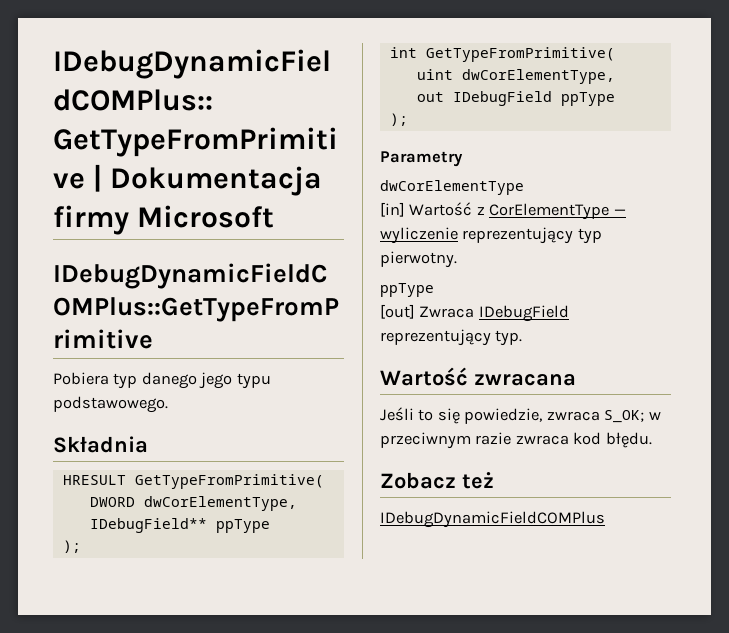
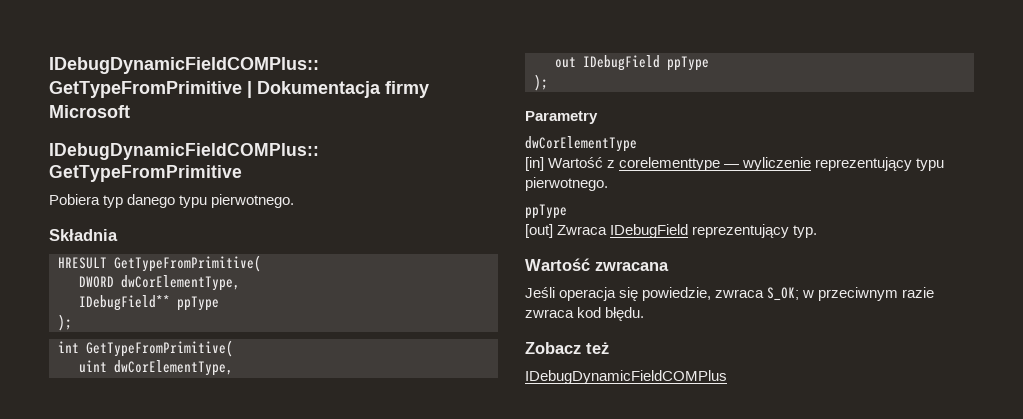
- Pobiera typ danego jego typu podstawowego.
+ Pobiera typ danego typu pierwotnego.
- [in] Wartość z CorElementType — wyliczenie reprezentujący typ pierwotny.
+ [in] Wartość z corelementtype — wyliczenie reprezentujący typu pierwotnego.
- Jeśli to się powiedzie, zwraca S_OK; w przeciwnym razie zwraca kod błędu.
+ Jeśli operacja się powiedzie, zwraca S_OK; w przeciwnym razie zwraca kod błędu.

